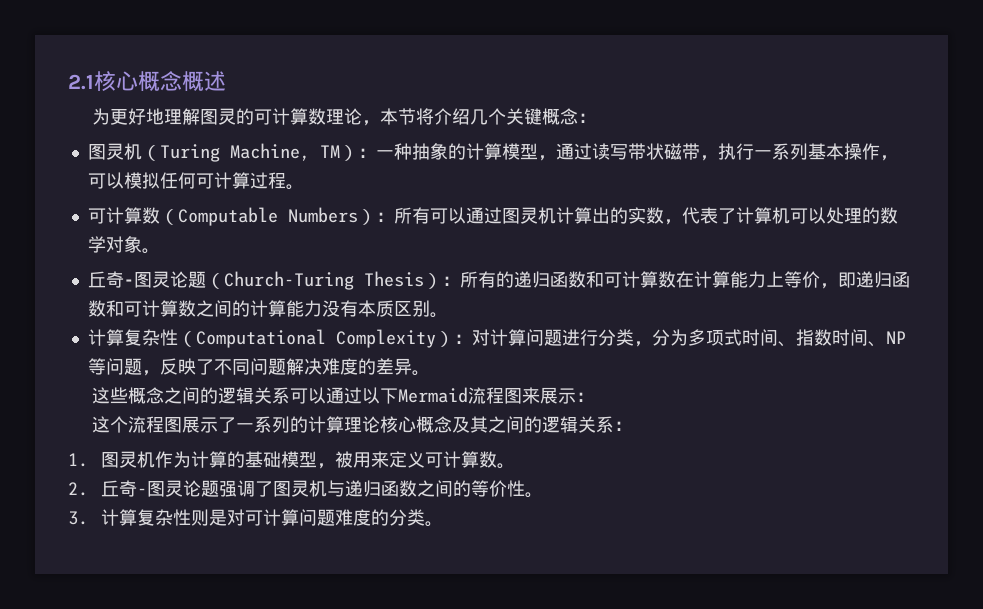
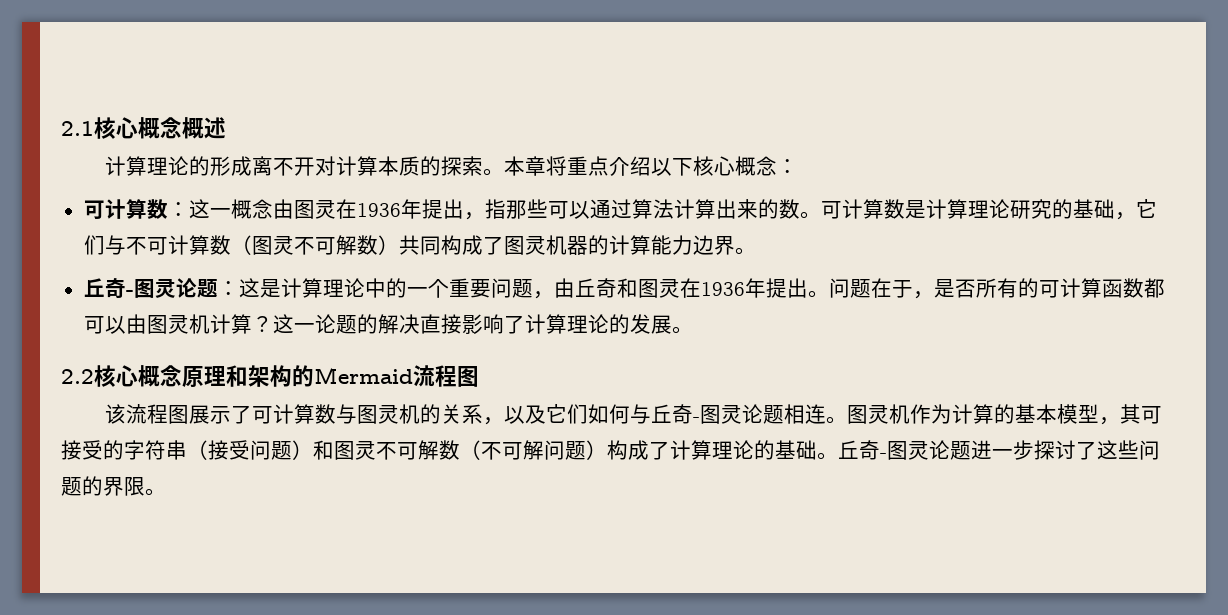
- 为更好地理解图灵的可计算数理论，本节将介绍几个关键概念：
- 图灵机（Turing Machine, TM）：一种抽象的计算模型，通过读写带状磁带，执行一系列基本操作，可以模拟任何可计算过程。
- 可计算数（Computable Numbers）：所有可以通过图灵机计算出的实数，代表了计算机可以处理的数学对象。
+ 计算理论的形成离不开对计算本质的探索。本章将重点介绍以下核心概念：
+ 可计算数：这一概念由图灵在1936年提出，指那些可以通过算法计算出来的数。可计算数是计算理论研究的基础，它们与不可计算数（图灵不可解数）共同构成了图灵机器的计算能力边界。
- 丘奇-图灵论题（Church-Turing Thesis）：所有的递归函数和可计算数在计算能力上等价，即递归函数和可计算数之间的计算能力没有本质区别。
- 计算复杂性（Computational Complexity）：对计算问题进行分类，分为多项式时间、指数时间、NP等问题，反映了不同问题解决难度的差异。
- 这些概念之间的逻辑关系可以通过以下Mermaid流程图来展示：
- 这个流程图展示了一系列的计算理论核心概念及其之间的逻辑关系：
- 1.图灵机作为计算的基础模型，被用来定义可计算数。
- 2.丘奇-图灵论题强调了图灵机与递归函数之间的等价性。
- 3.计算复杂性则是对可计算问题难度的分类。
+ 丘奇-图灵论题：这是计算理论中的一个重要问题，由丘奇和图灵在1936年提出。问题在于，是否所有的可计算函数都可以由图灵机计算？这一论题的解决直接影响了计算理论的发展。
+ 2.2核心概念原理和架构的Mermaid流程图
+ 该流程图展示了可计算数与图灵机的关系，以及它们如何与丘奇-图灵论题相连。图灵机作为计算的基本模型，其可接受的字符串（接受问题）和图灵不可解数（不可解问题）构成了计算理论的基础。丘奇-图灵论题进一步探讨了这些问题的界限。

